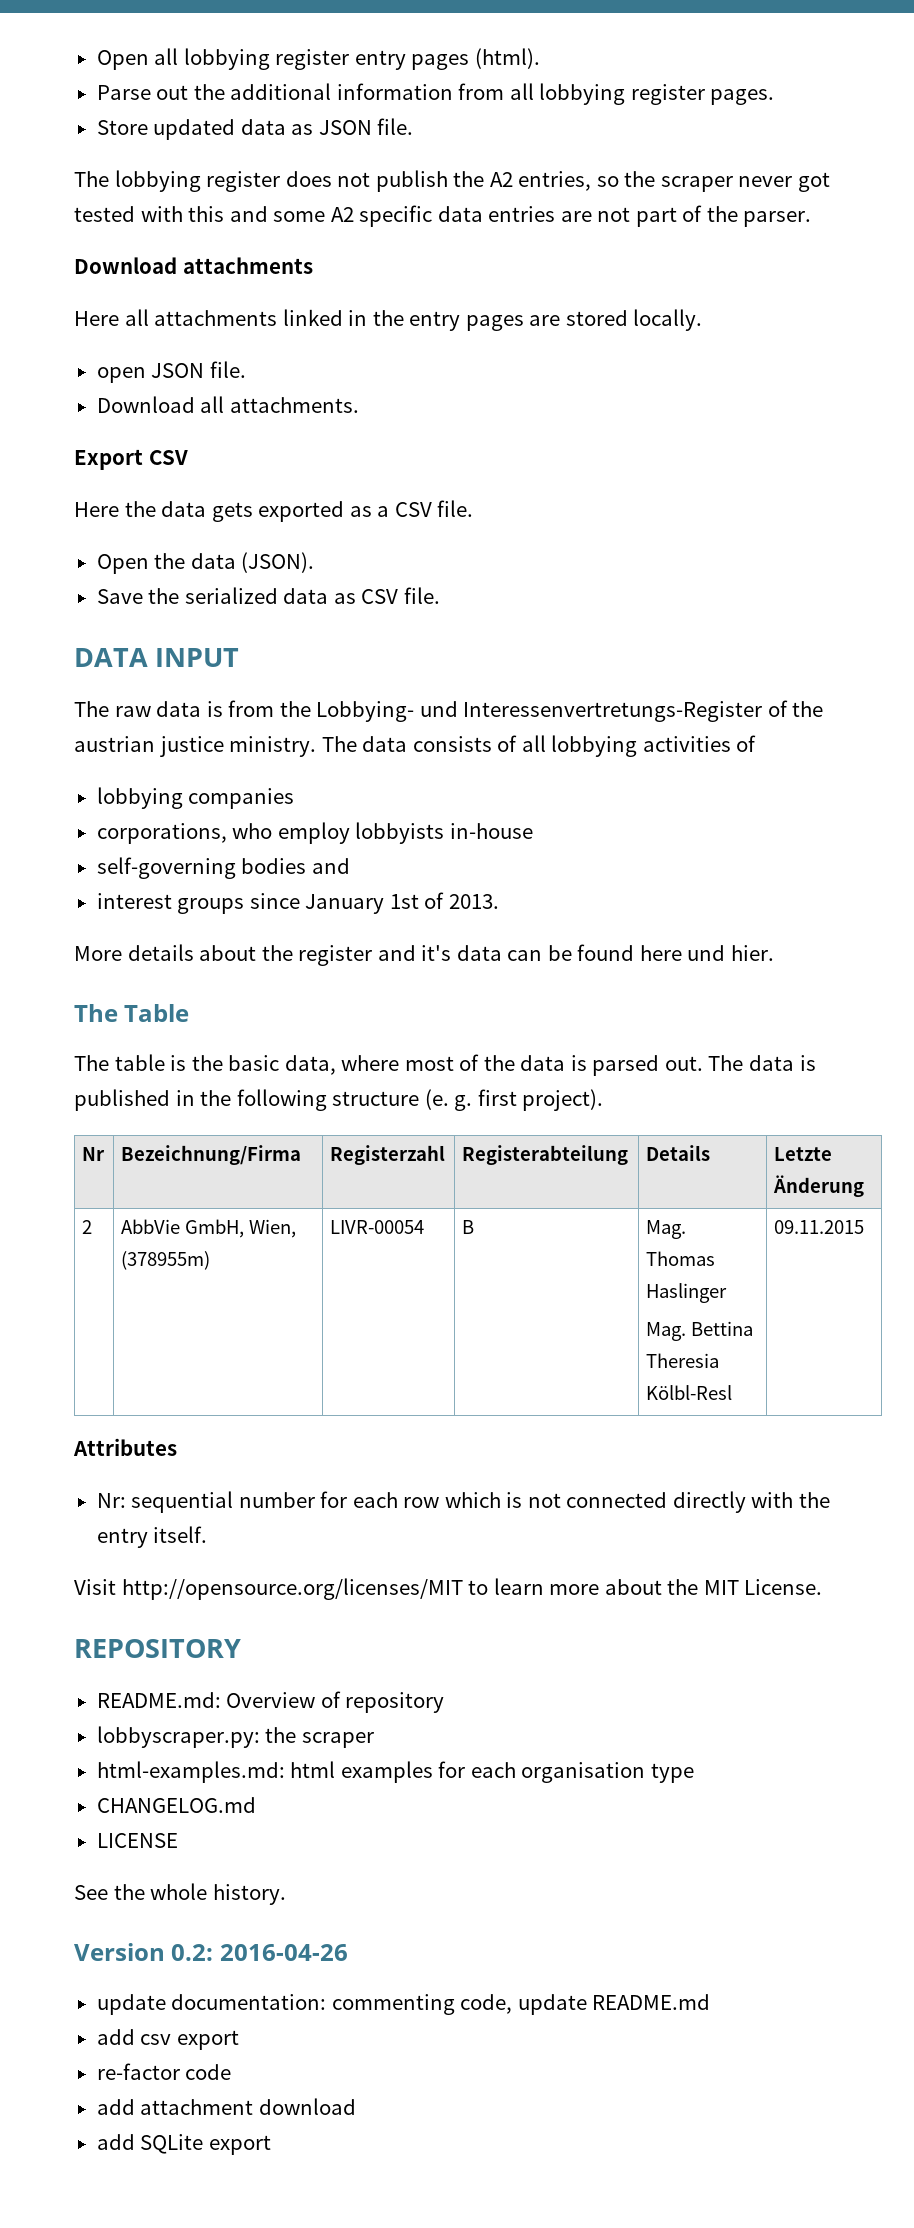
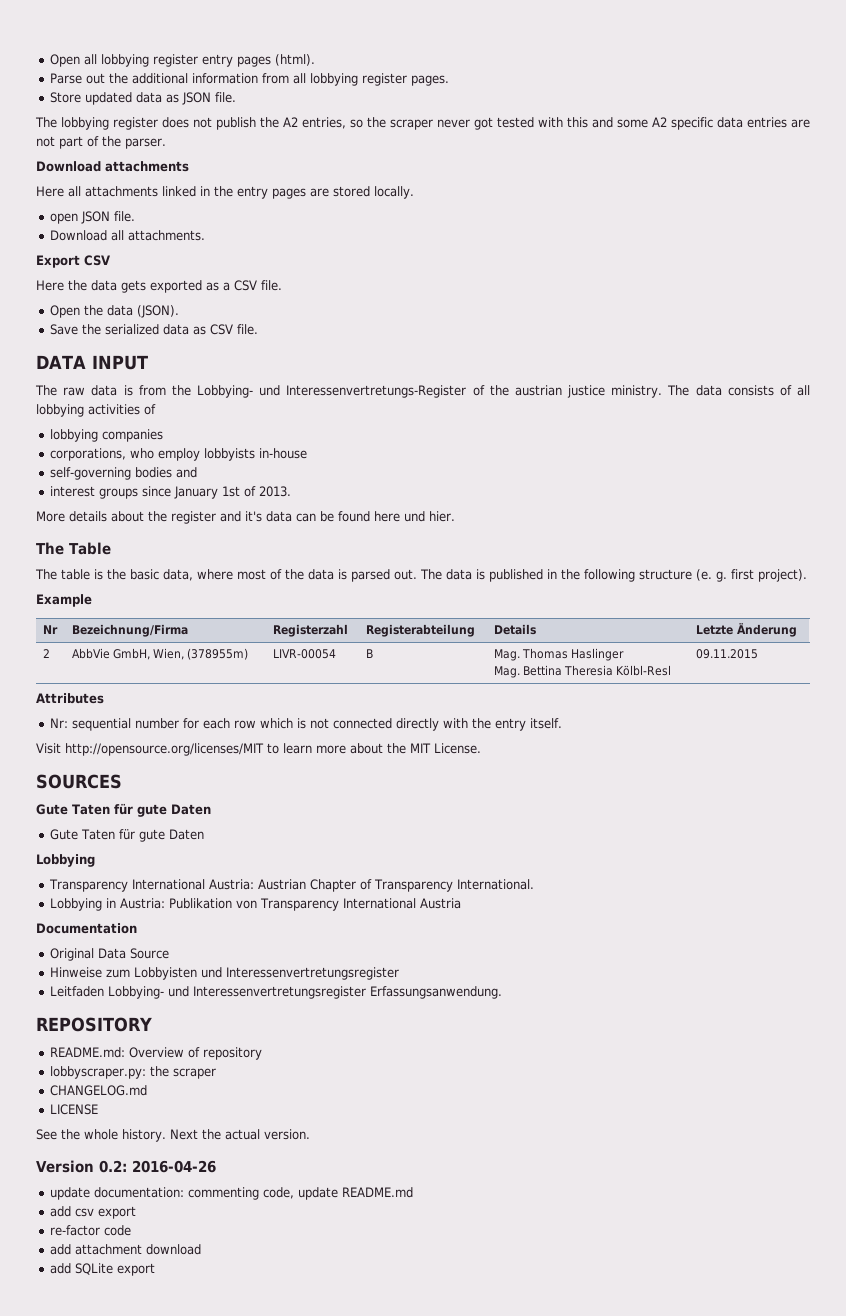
+ Example
+ SOURCES
+ Gute Taten für gute Daten
+ Gute Taten für gute Daten
+ Lobbying
+ Transparency International Austria: Austrian Chapter of Transparency International.
+ Lobbying in Austria: Publikation von Transparency International Austria
+ Documentation
+ Original Data Source
+ Hinweise zum Lobbyisten und Interessenvertretungsregister
+ Leitfaden Lobbying- und Interessenvertretungsregister Erfassungsanwendung.
- html-examples.md: html examples for each organisation type
+ Next the actual version.

